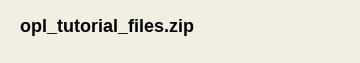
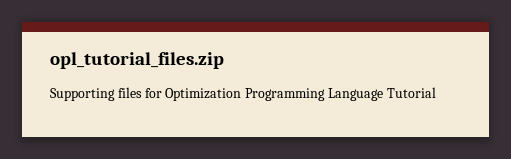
+ Supporting files for Optimization Programming Language Tutorial

